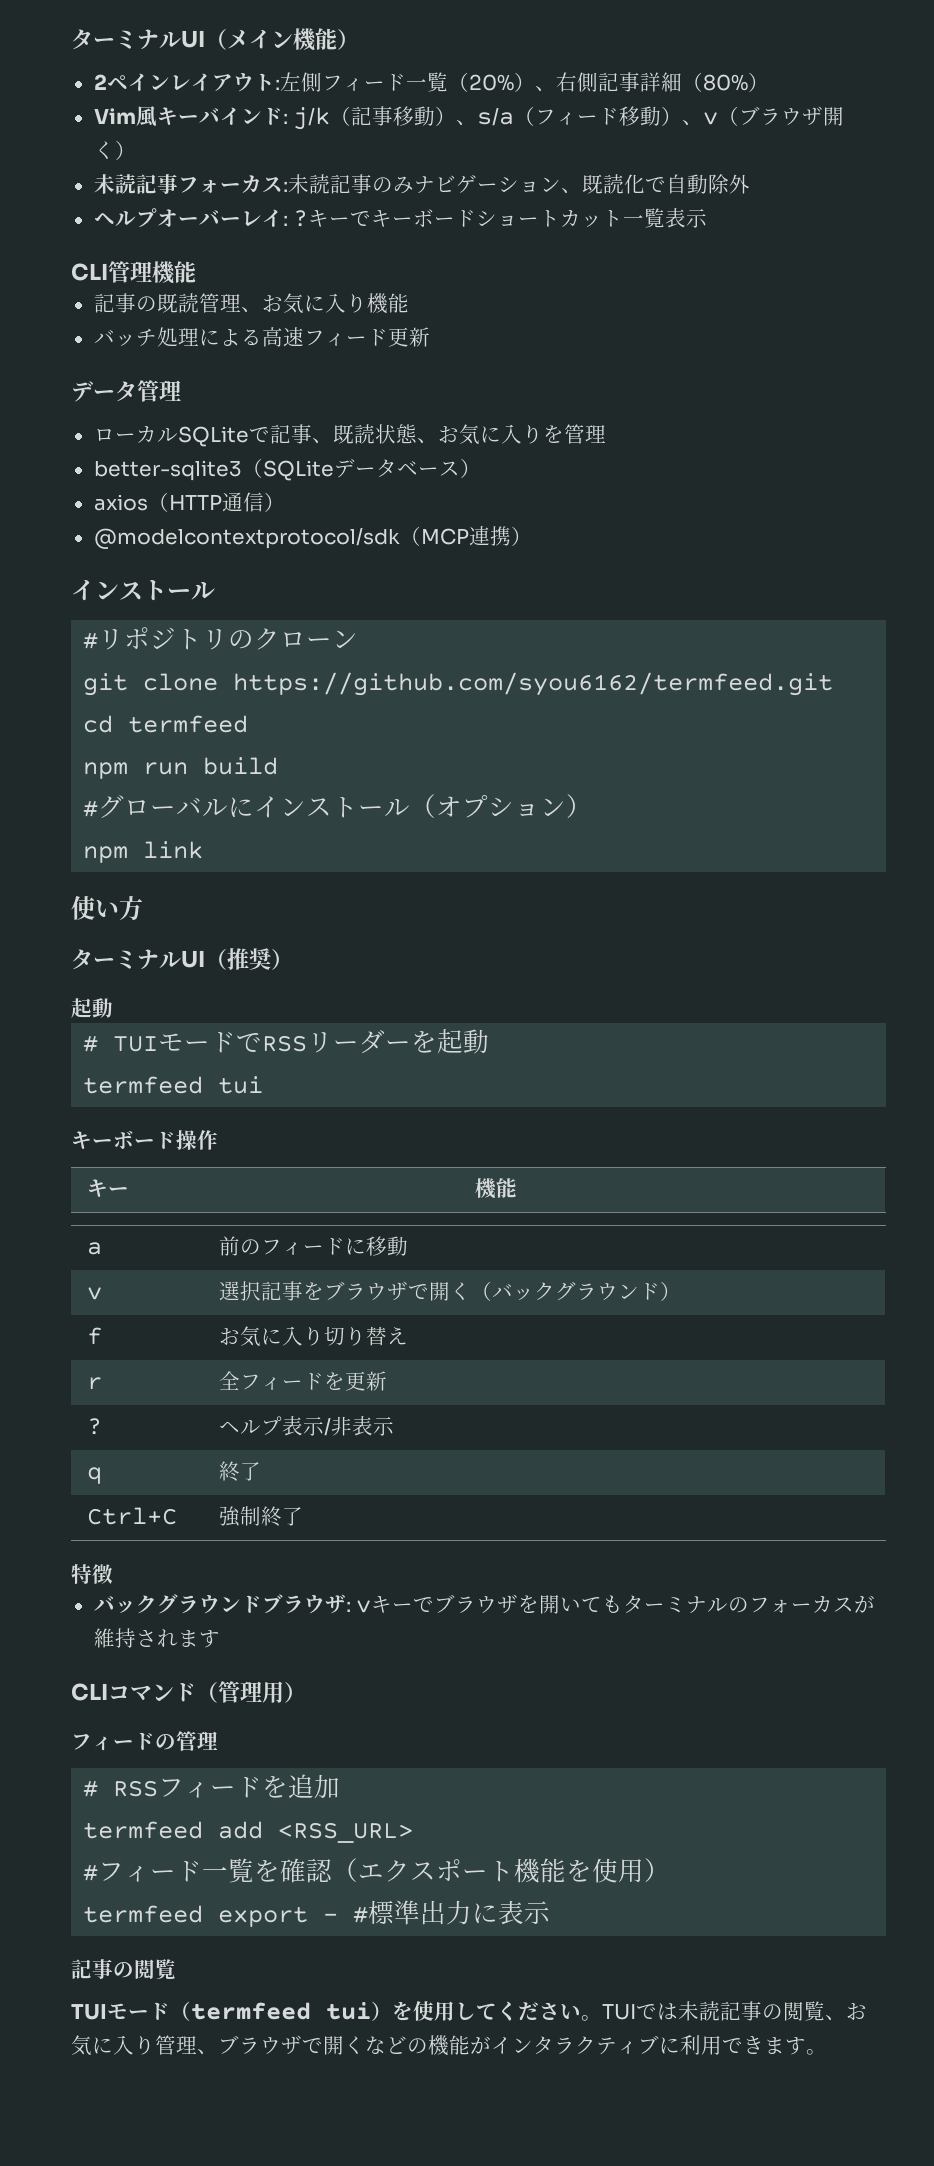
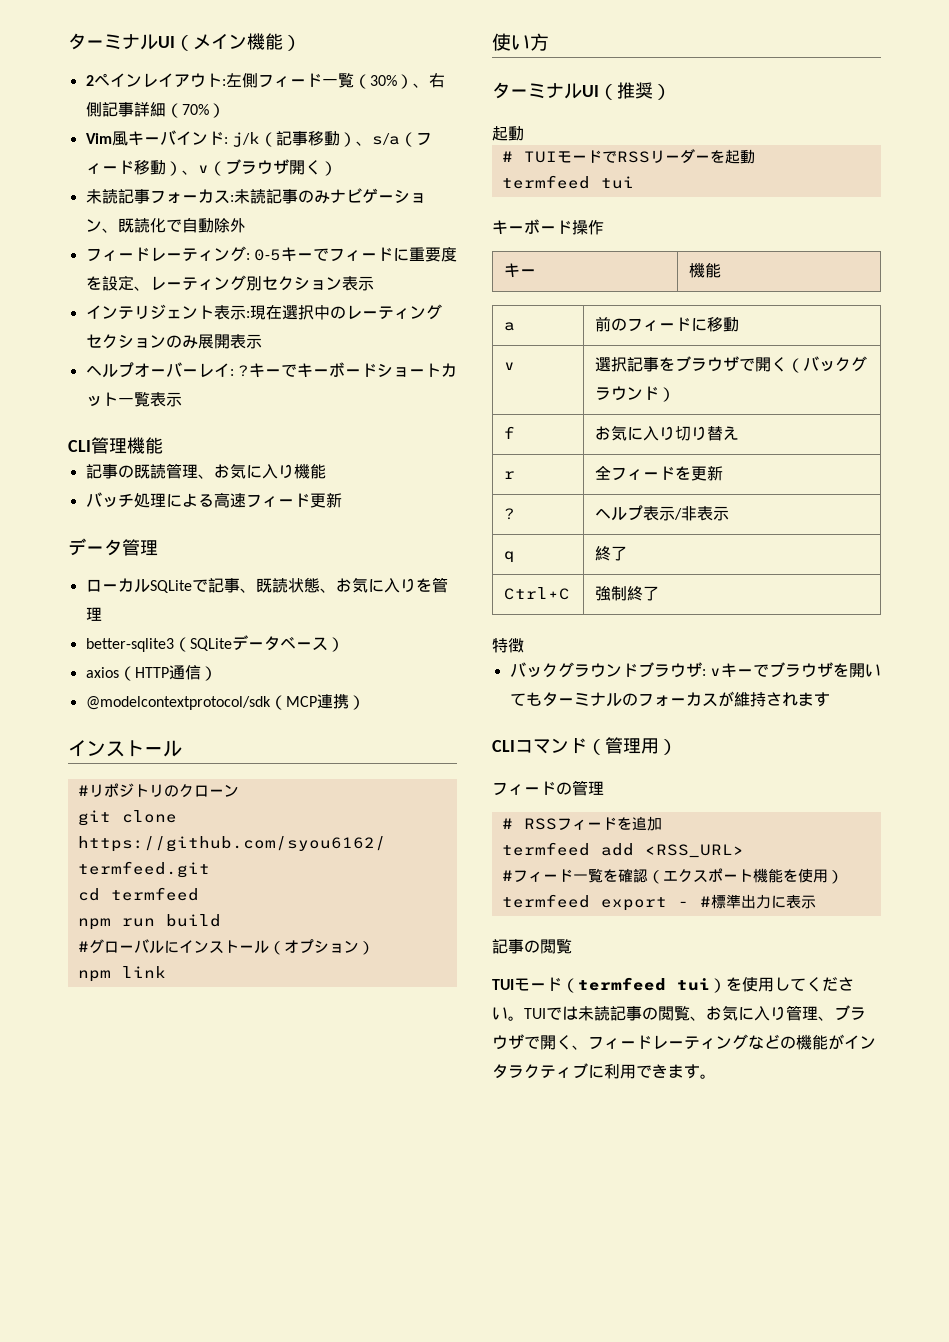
- 2ペインレイアウト:左側フィード一覧（20%）、右側記事詳細（80%）
+ 2ペインレイアウト:左側フィード一覧（30%）、右側記事詳細（70%）
+ フィードレーティング: 0-5キーでフィードに重要度を設定、レーティング別セクション表示
+ インテリジェント表示:現在選択中のレーティングセクションのみ展開表示
- TUIでは未読記事の閲覧、お気に入り管理、ブラウザで開くなどの機能がインタラクティブに利用できます。
+ TUIでは未読記事の閲覧、お気に入り管理、ブラウザで開く、フィードレーティングなどの機能がインタラクティブに利用できます。

